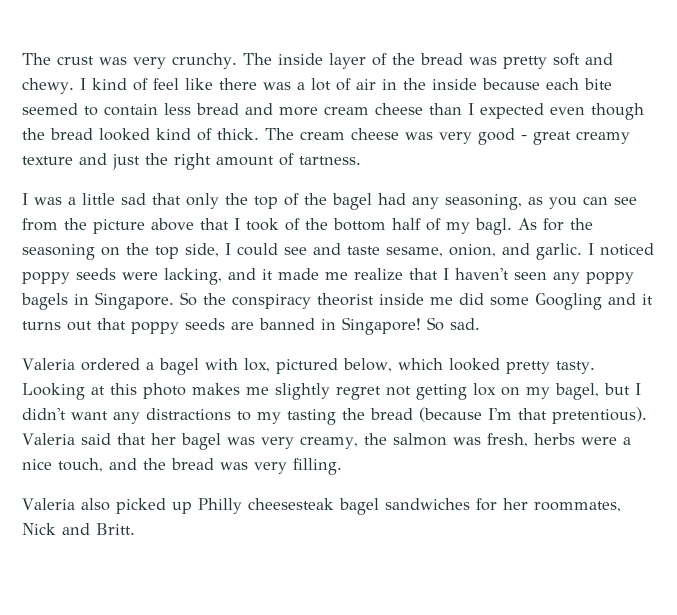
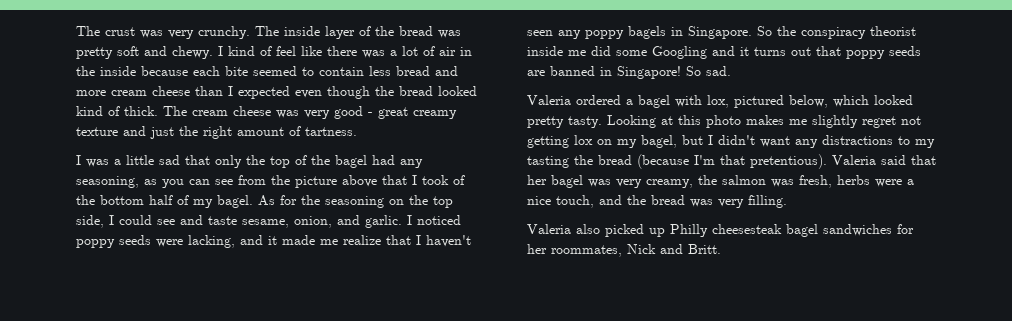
- I was a little sad that only the top of the bagel had any seasoning, as you can see from the picture above that I took of the bottom half of my bagl.
+ I was a little sad that only the top of the bagel had any seasoning, as you can see from the picture above that I took of the bottom half of my bagel.

